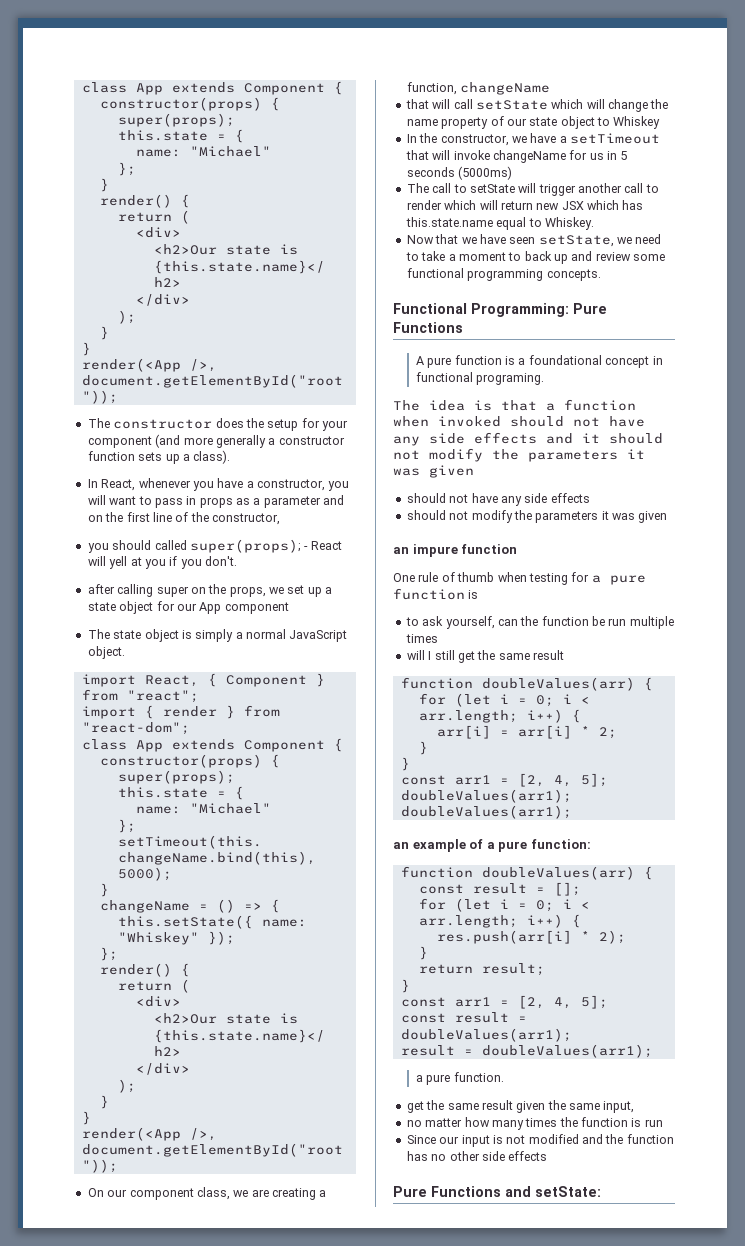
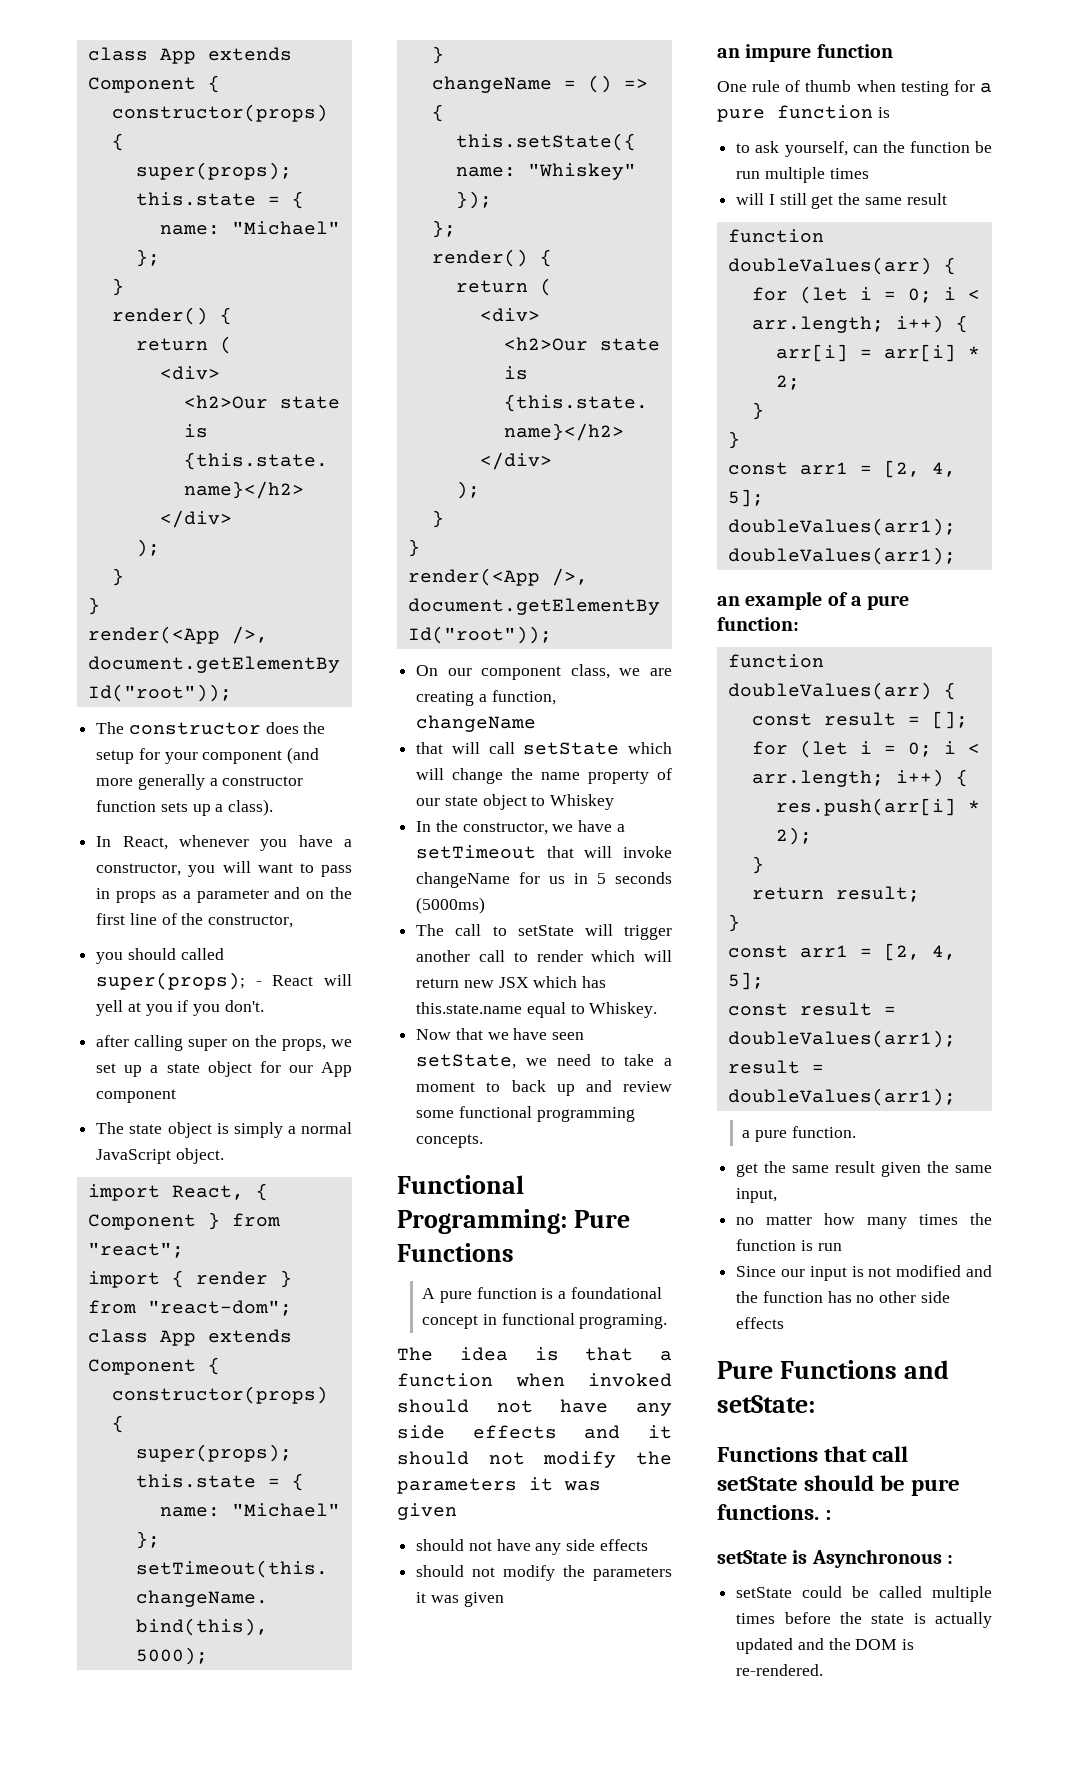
+ Functions that call setState should be pure functions. :
+ setState is Asynchronous :
+ setState could be called multiple times before the state is actually updated and the DOM is re-rendered.

